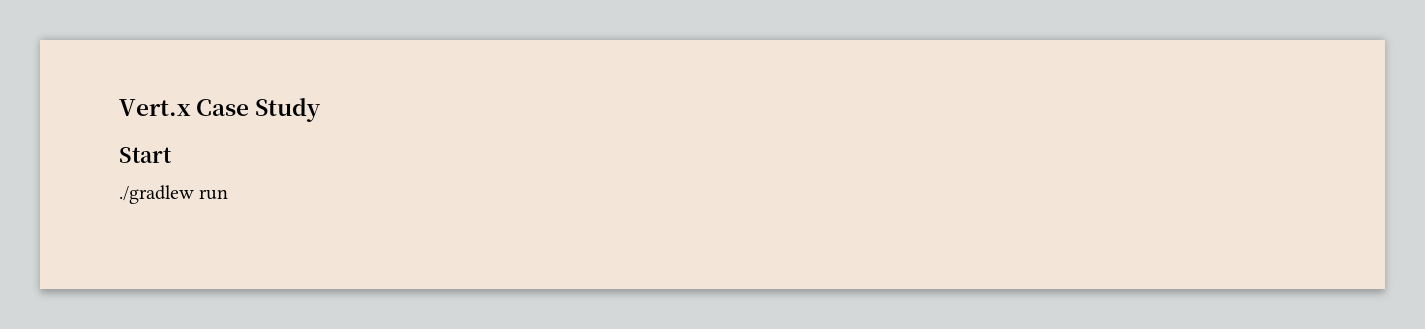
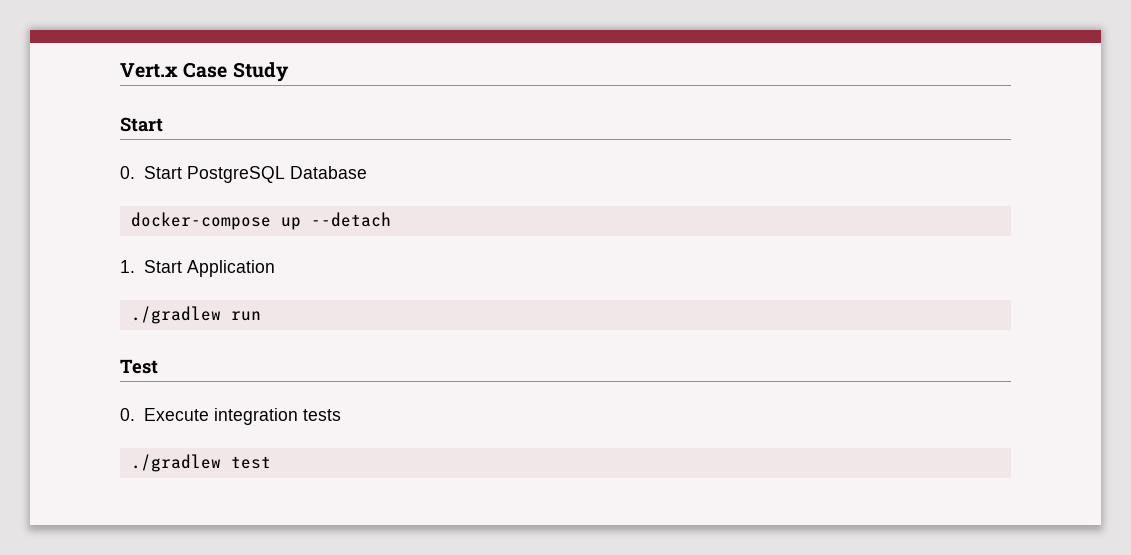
+ 0. Start PostgreSQL Database
+ docker-compose up --detach
+ 1. Start Application
  ./gradlew run
+ Test
+ 0. Execute integration tests
+ ./gradlew test

